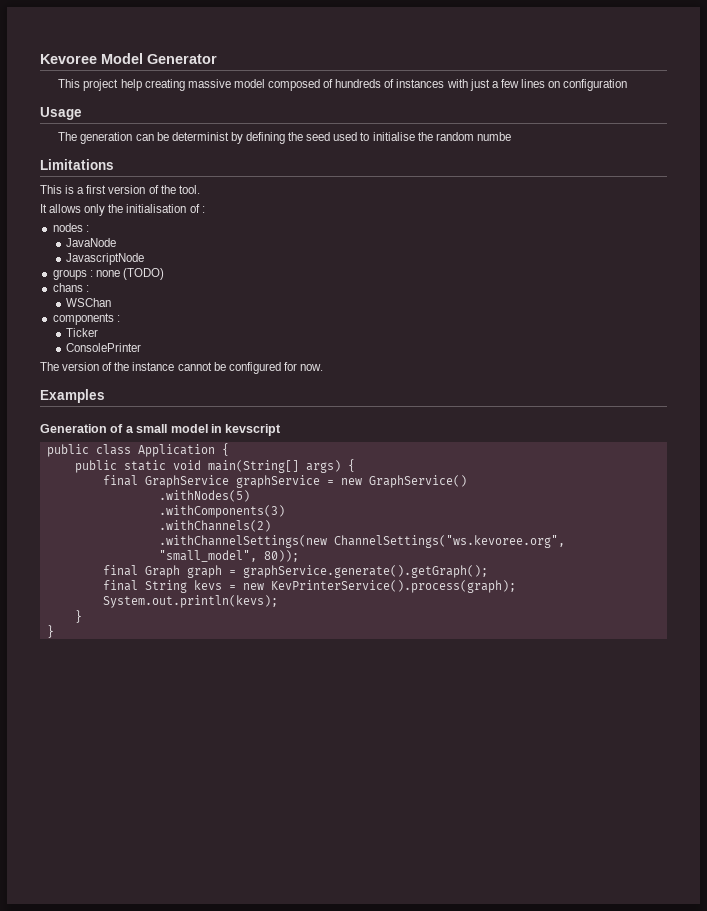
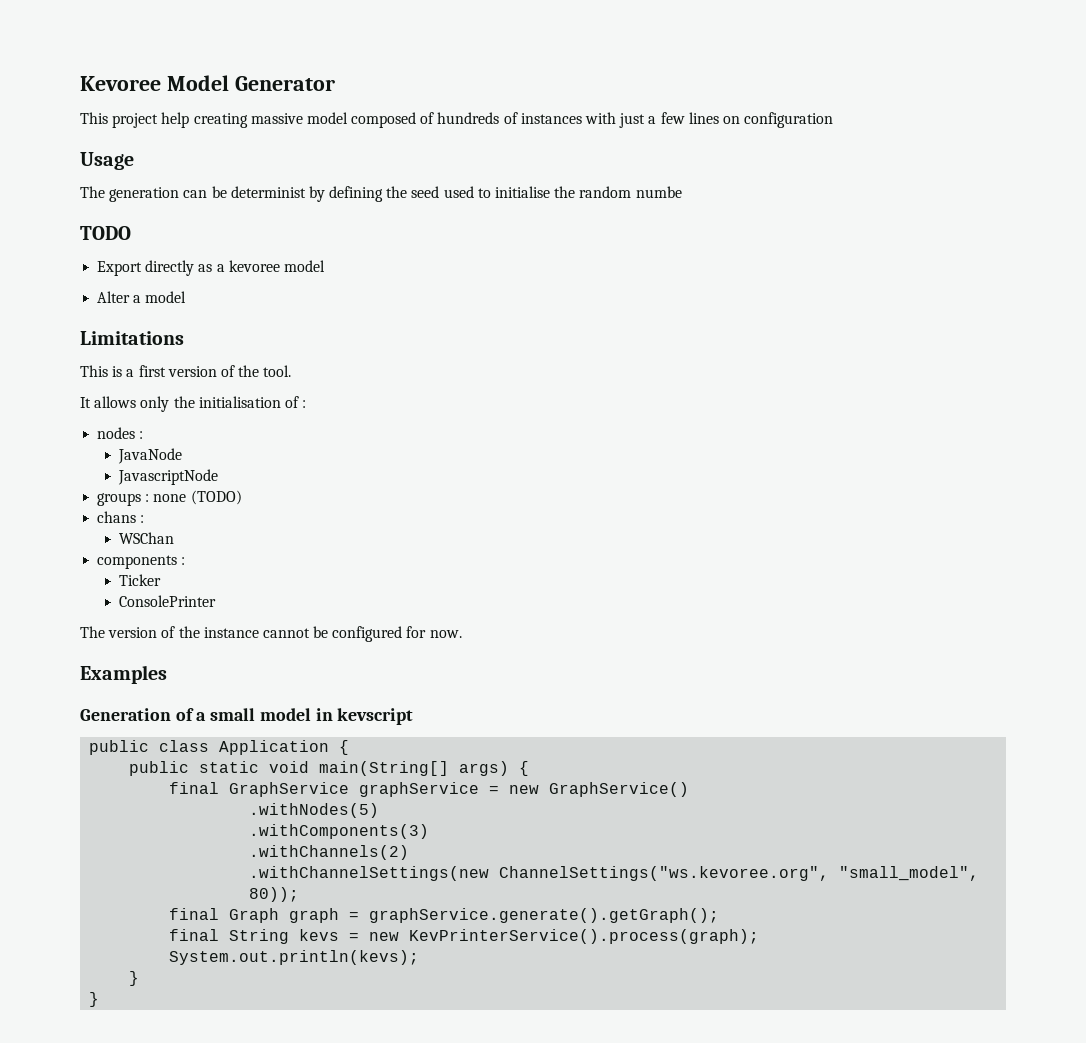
+ TODO
+ Export directly as a kevoree model
+ Alter a model

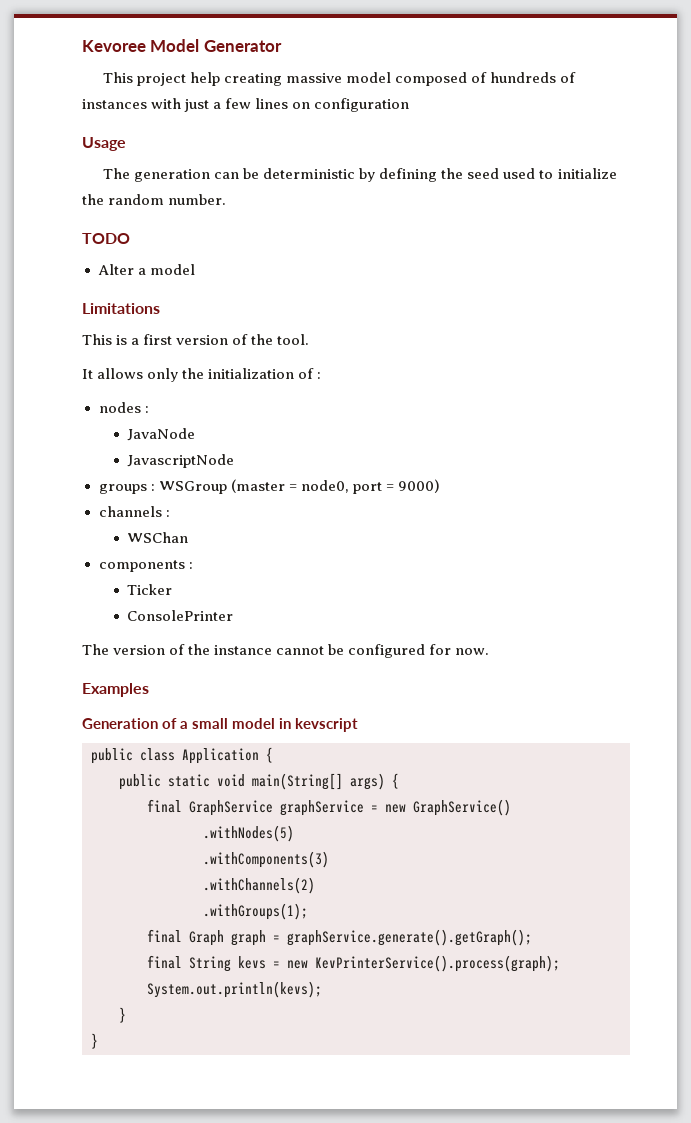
- The generation can be determinist by defining the seed used to initialise the random numbe
+ The generation can be deterministic by defining the seed used to initialize the random number.
- Export directly as a kevoree model
- It allows only the initialisation of :
+ It allows only the initialization of :
- groups : none (TODO)
- chans :
+ groups : WSGroup (master = node0, port = 9000)
+ channels :
- .withChannelSettings(new ChannelSettings("ws.kevoree.org", "small_model", 80));
+ .withGroups(1);

